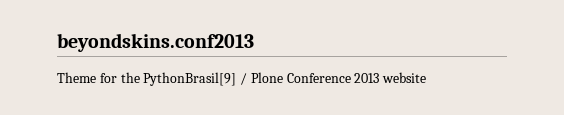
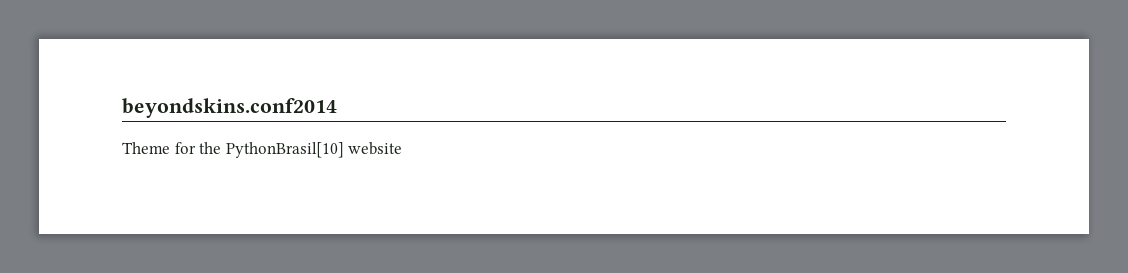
- beyondskins.conf2013
+ beyondskins.conf2014
- Theme for the PythonBrasil[9] / Plone Conference 2013 website
+ Theme for the PythonBrasil[10] website

